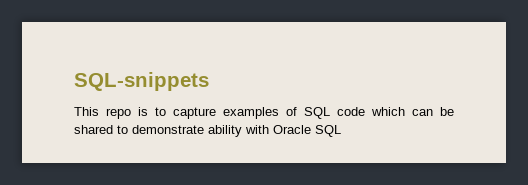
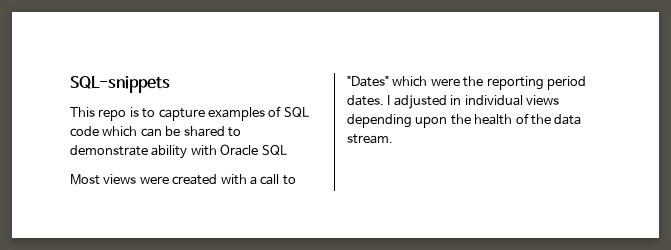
+ Most views were created with a call to "Dates" which were the reporting period dates. I adjusted in individual views depending upon the health of the data stream.

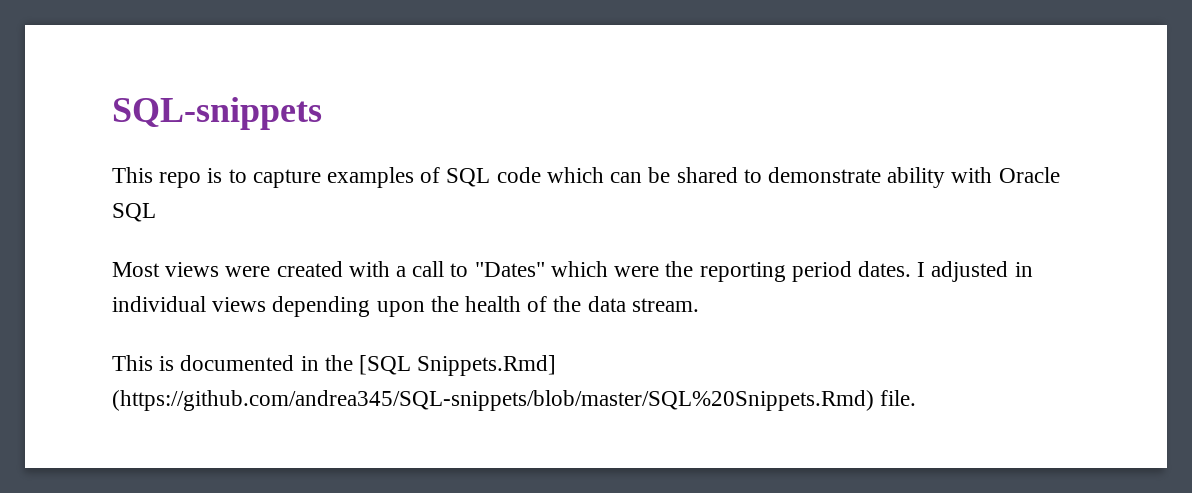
+ This is documented in the [SQL Snippets.Rmd] (https://github.com/andrea345/SQL-snippets/blob/master/SQL%20Snippets.Rmd) file.

